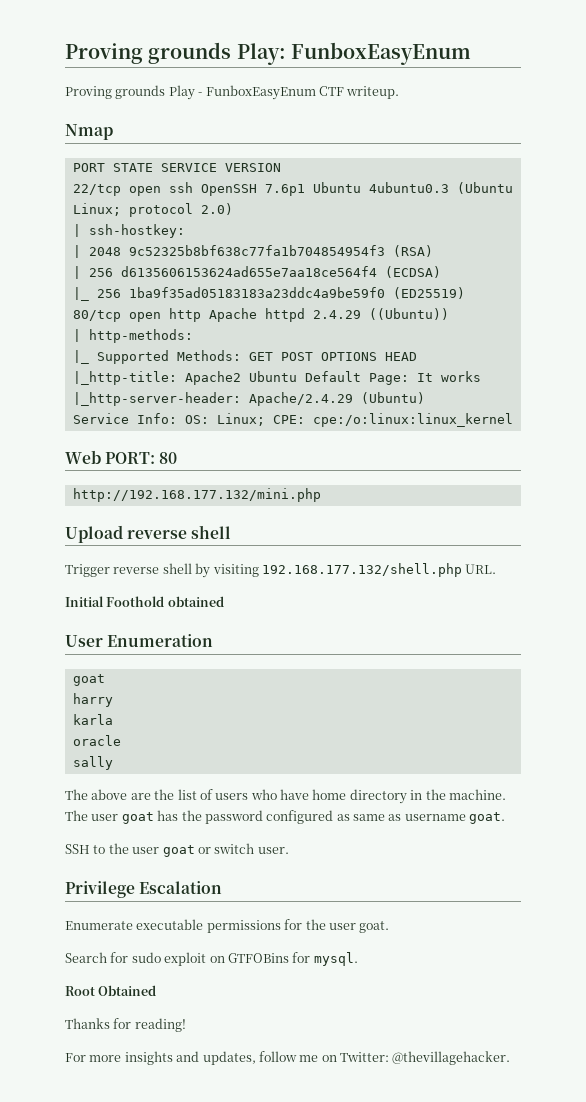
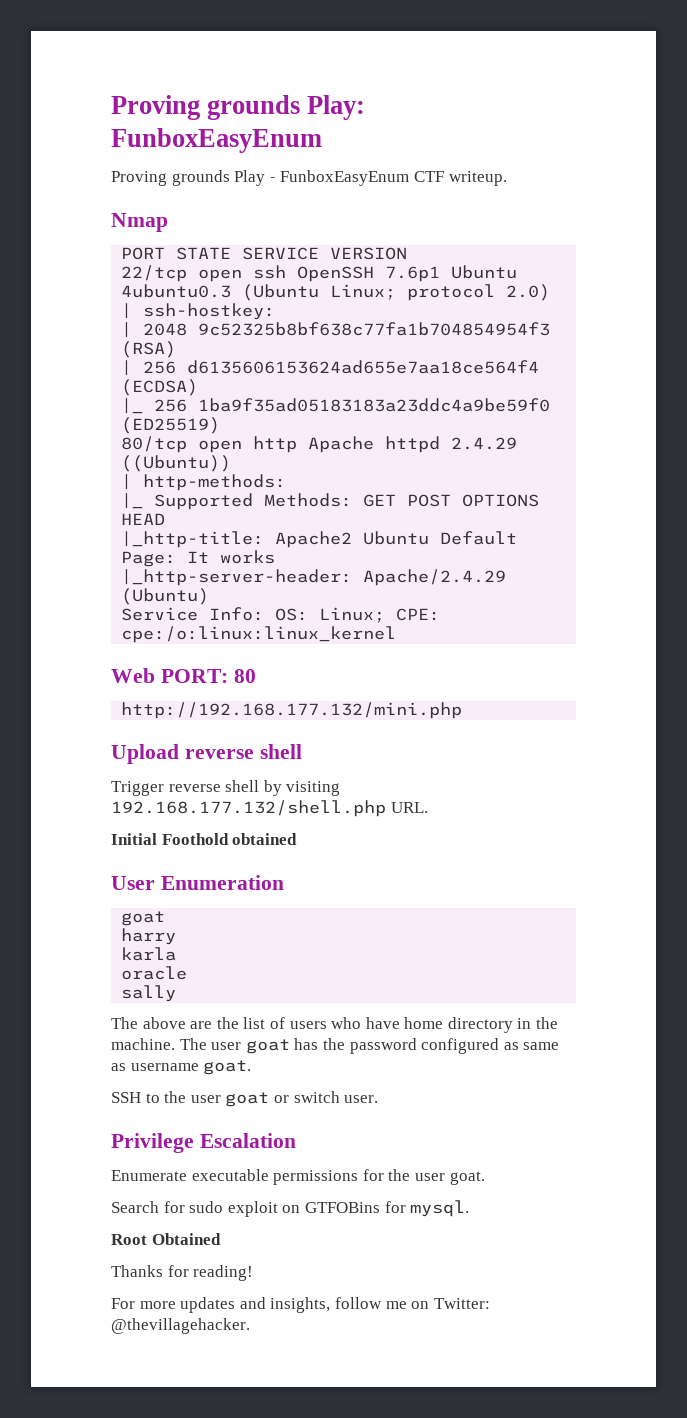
- For more insights and updates, follow me on Twitter: @thevillagehacker.
+ For more updates and insights, follow me on Twitter: @thevillagehacker.

